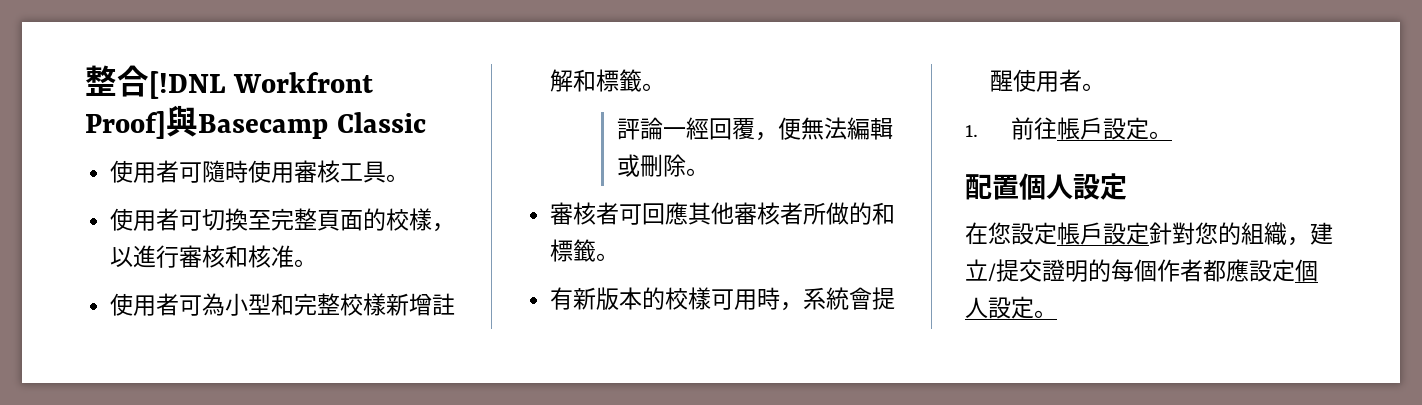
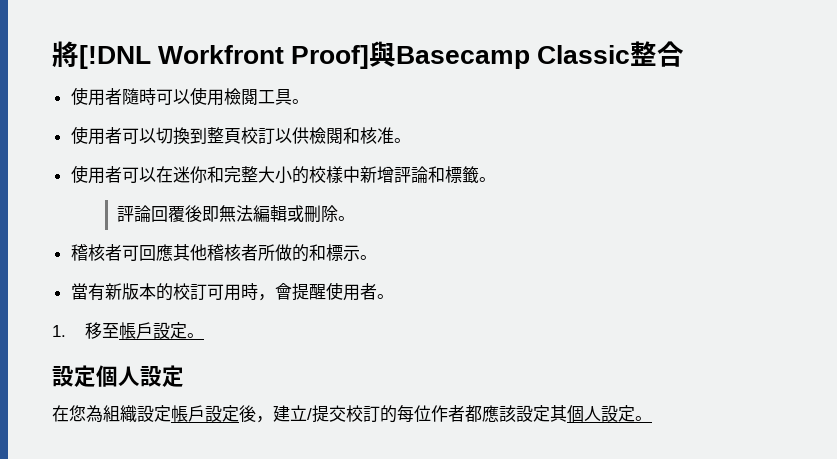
- 整合[!DNL Workfront Proof]與Basecamp Classic
- 使用者可隨時使用審核工具。
+ 將[!DNL Workfront Proof]與Basecamp Classic整合
+ 使用者隨時可以使用檢閱工具。
- 使用者可切換至完整頁面的校樣，以進行審核和核准。
- 使用者可為小型和完整校樣新增註解和標籤。
+ 使用者可以切換到整頁校訂以供檢閱和核准。
+ 使用者可以在迷你和完整大小的校樣中新增評論和標籤。
- 評論一經回覆，便無法編輯或刪除。
+ 評論回覆後即無法編輯或刪除。
- 審核者可回應其他審核者所做的和標籤。
- 有新版本的校樣可用時，系統會提醒使用者。
+ 稽核者可回應其他稽核者所做的和標示。
+ 當有新版本的校訂可用時，會提醒使用者。
- 1.前往帳戶設定。
+ 1.移至帳戶設定。
- 配置個人設定
+ 設定個人設定
- 在您設定帳戶設定針對您的組織，建立/提交證明的每個作者都應設定個人設定。
+ 在您為組織設定帳戶設定後，建立/提交校訂的每位作者都應該設定其個人設定。

